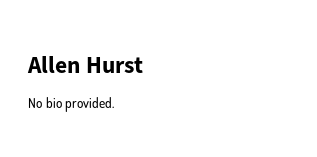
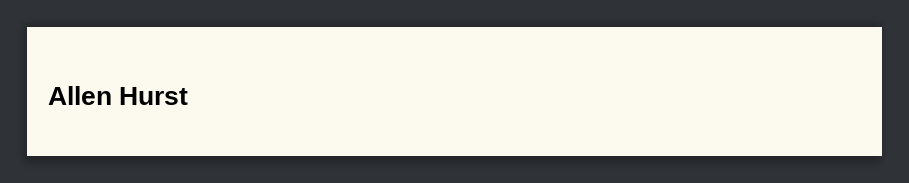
- No bio provided.

